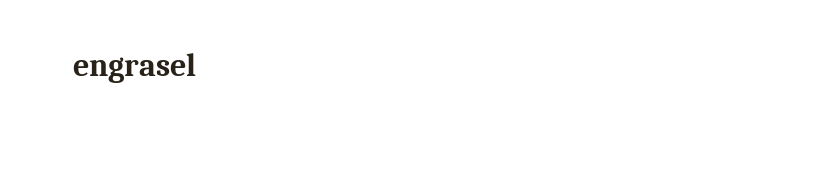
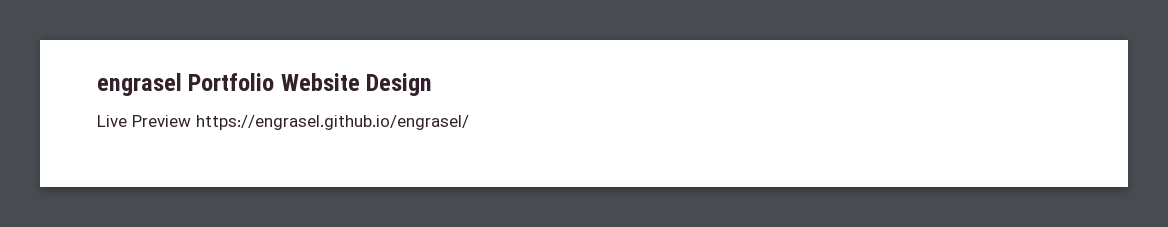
- engrasel
+ engrasel Portfolio Website Design
+ Live Preview https://engrasel.github.io/engrasel/

